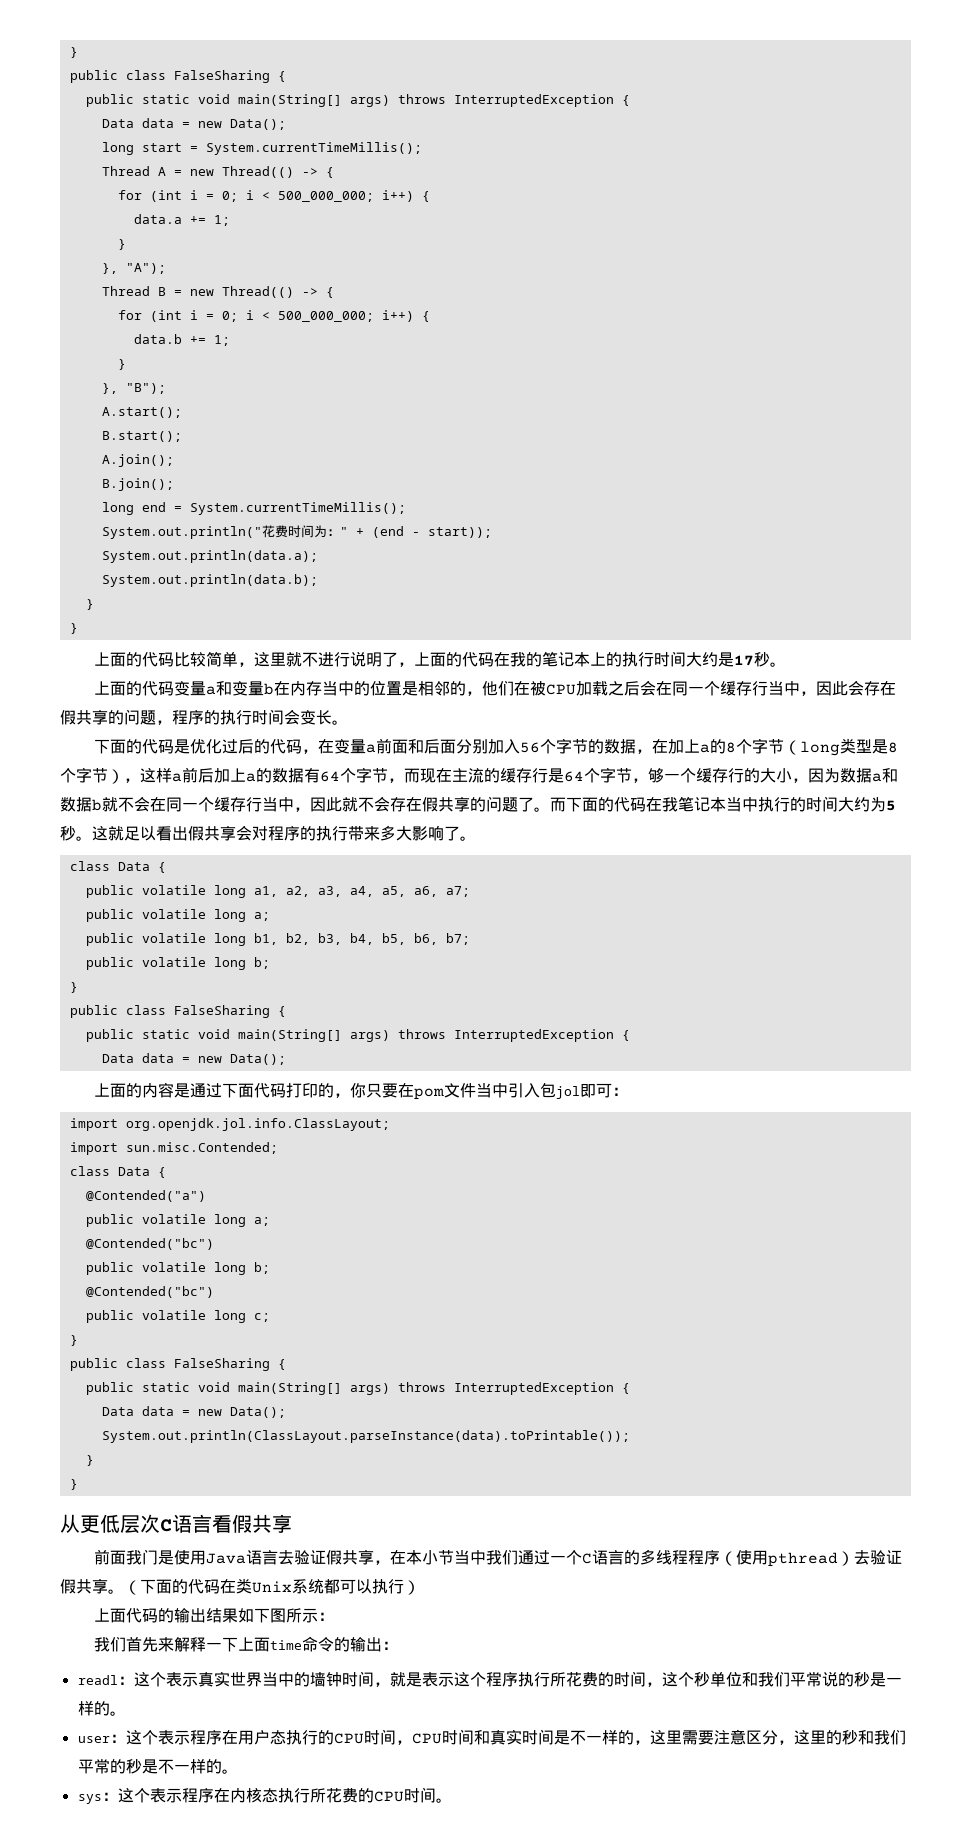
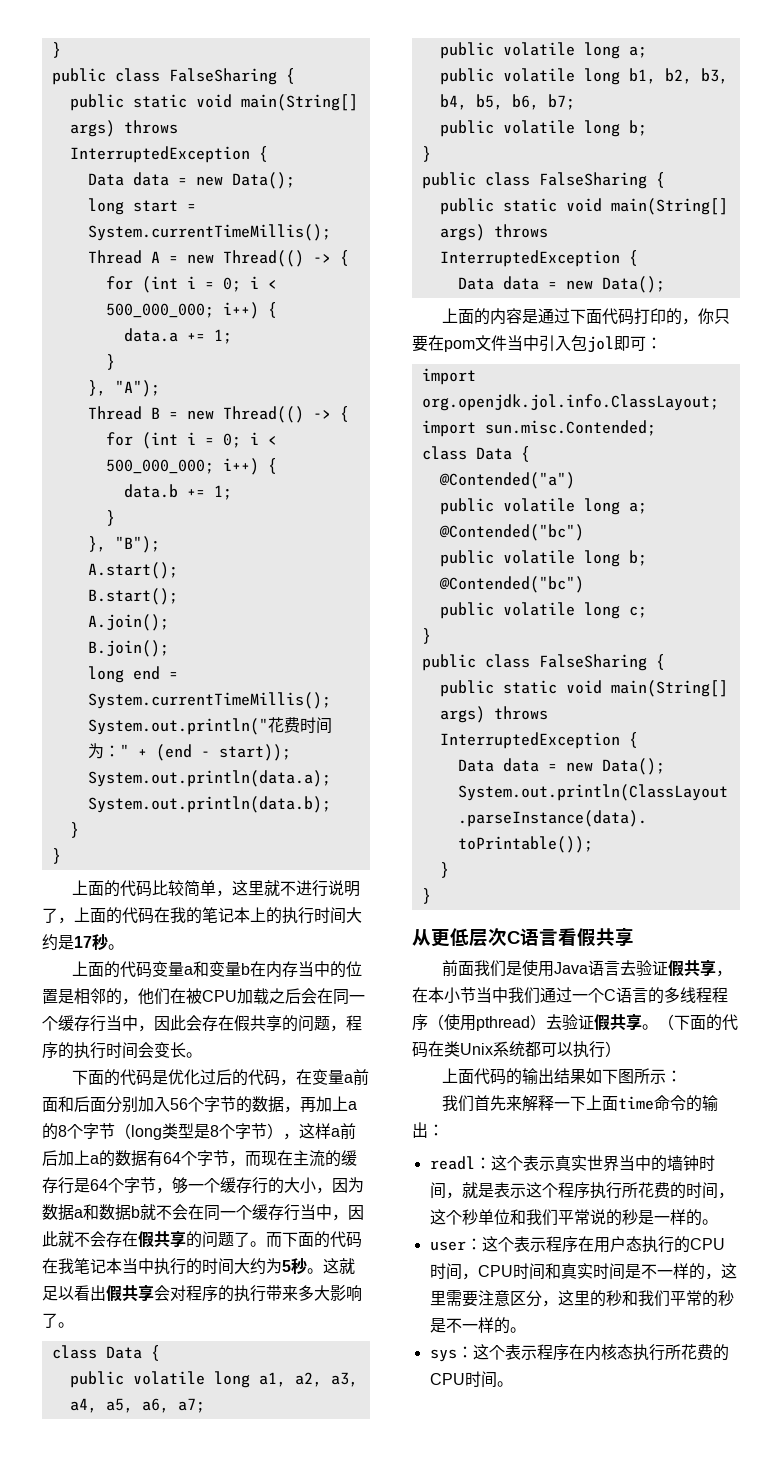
- 下面的代码是优化过后的代码，在变量a前面和后面分别加入56个字节的数据，在加上a的8个字节（long类型是8个字节），这样a前后加上a的数据有64个字节，而现在主流的缓存行是64个字节，够一个缓存行的大小，因为数据a和数据b就不会在同一个缓存行当中，因此就不会存在假共享的问题了。
+ 下面的代码是优化过后的代码，在变量a前面和后面分别加入56个字节的数据，再加上a的8个字节（long类型是8个字节），这样a前后加上a的数据有64个字节，而现在主流的缓存行是64个字节，够一个缓存行的大小，因为数据a和数据b就不会在同一个缓存行当中，因此就不会存在假共享的问题了。
- 前面我门是使用Java语言去验证假共享，在本小节当中我们通过一个C语言的多线程程序（使用pthread）去验证假共享。
+ 前面我们是使用Java语言去验证假共享，在本小节当中我们通过一个C语言的多线程程序（使用pthread）去验证假共享。

